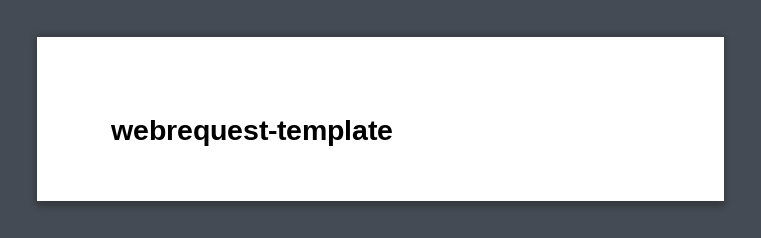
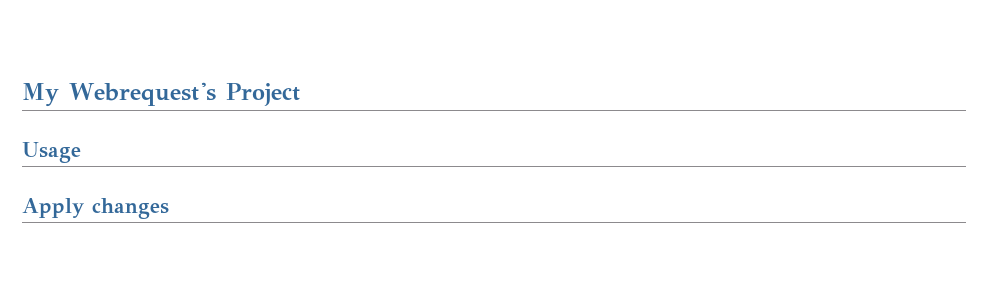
- webrequest-template
+ My Webrequest's Project
+ Usage
+ Apply changes

